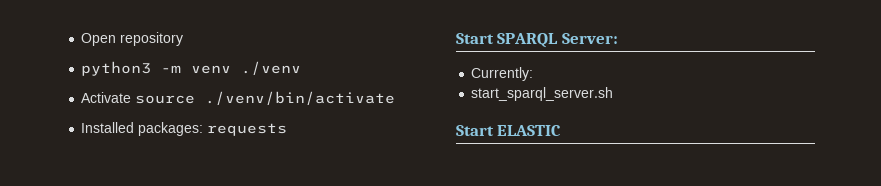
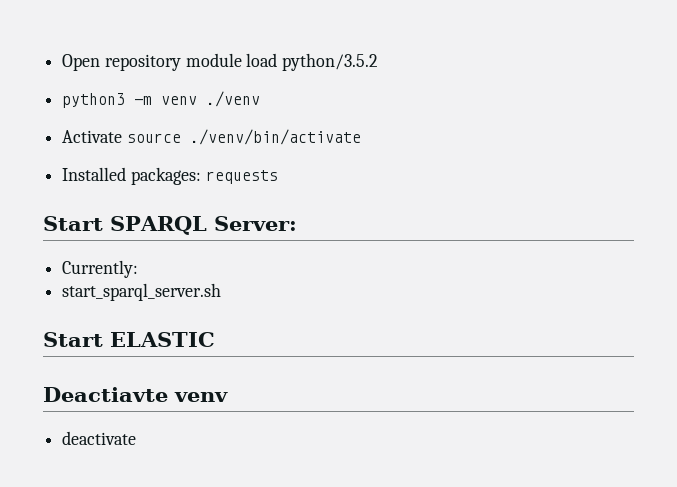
- Open repository
+ Open repository module load python/3.5.2
+ Deactiavte venv
+ deactivate

